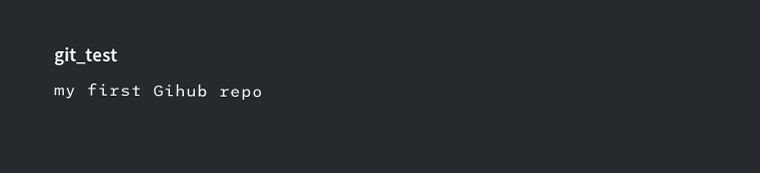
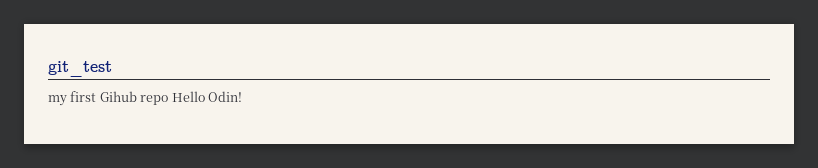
- my first Gihub repo
+ my first Gihub repo Hello Odin!

